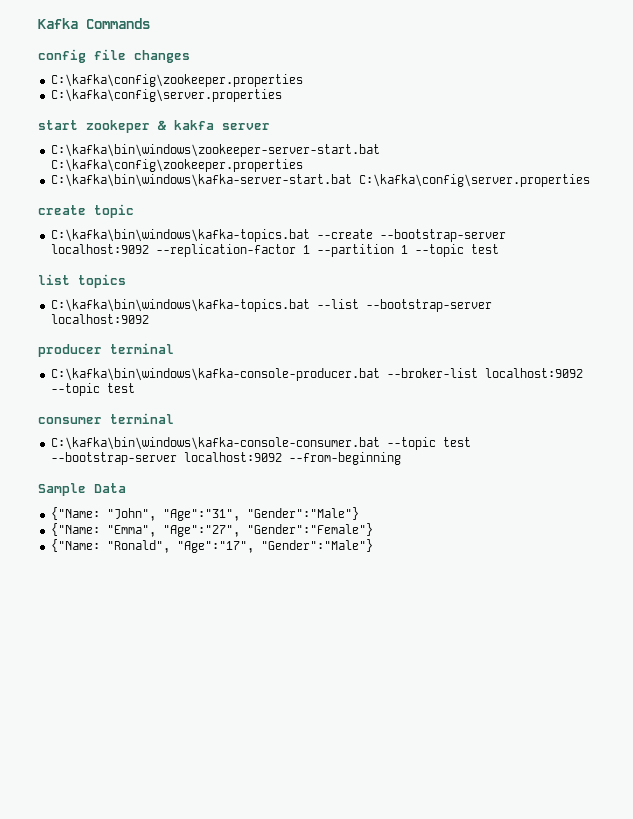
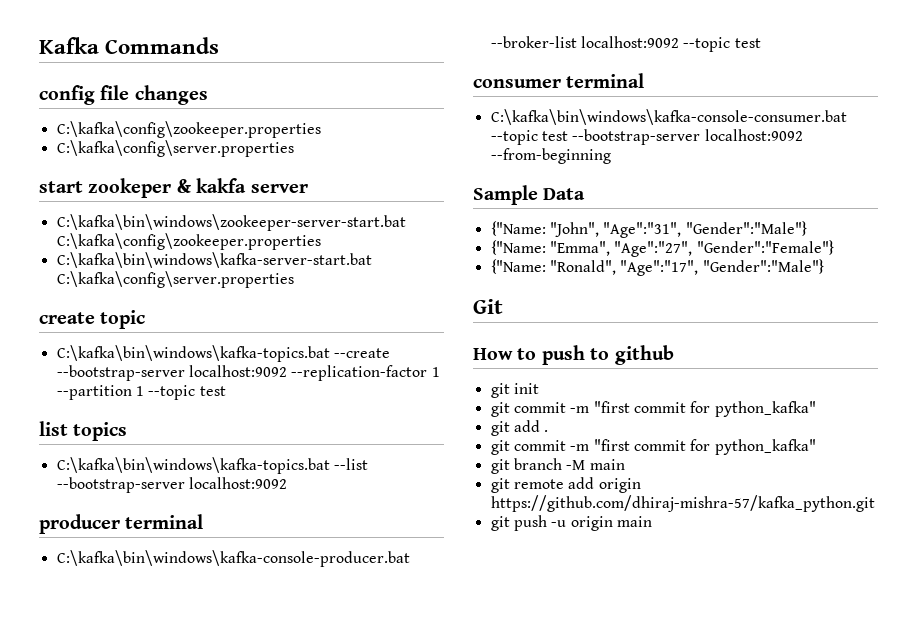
+ Git
+ How to push to github
+ git init
+ git commit -m "first commit for python_kafka"
+ git add .
+ git commit -m "first commit for python_kafka"
+ git branch -M main
+ git remote add origin https://github.com/dhiraj-mishra-57/kafka_python.git
+ git push -u origin main

